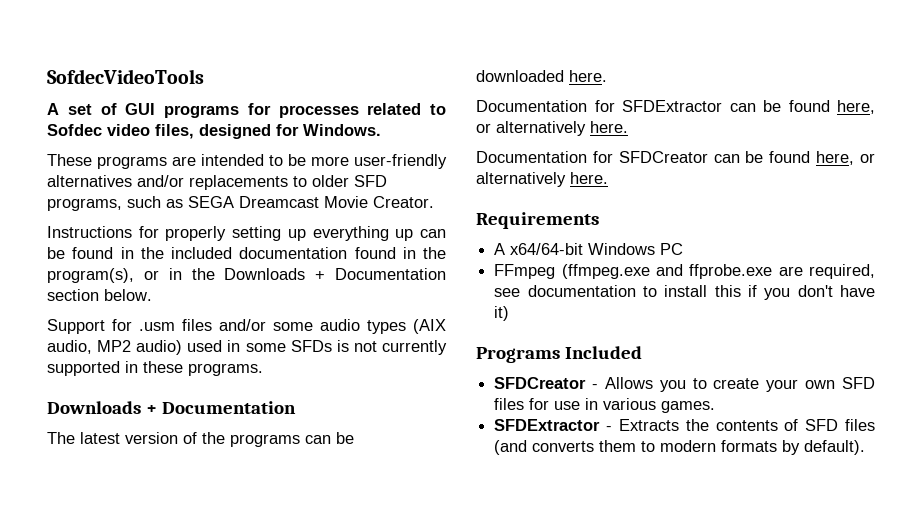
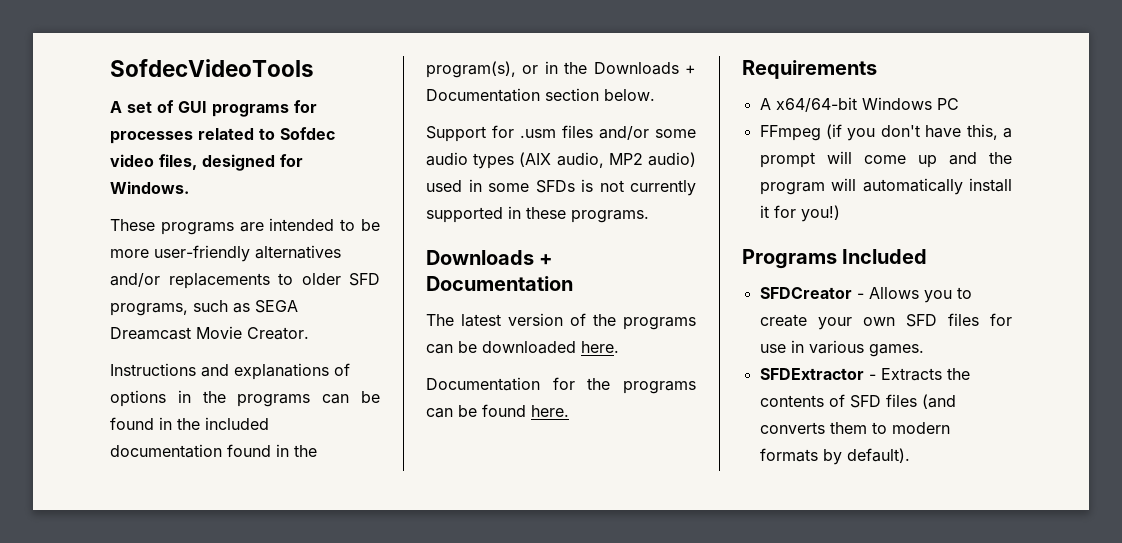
- Instructions for properly setting up everything up can be found in the included documentation found in the program(s), or in the Downloads + Documentation section below.
+ Instructions and explanations of options in the programs can be found in the included documentation found in the program(s), or in the Downloads + Documentation section below.
- Documentation for SFDExtractor can be found here, or alternatively here.
- Documentation for SFDCreator can be found here, or alternatively here.
+ Documentation for the programs can be found here.
- FFmpeg (ffmpeg.exe and ffprobe.exe are required, see documentation to install this if you don't have it)
+ FFmpeg (if you don't have this, a prompt will come up and the program will automatically install it for you!)

